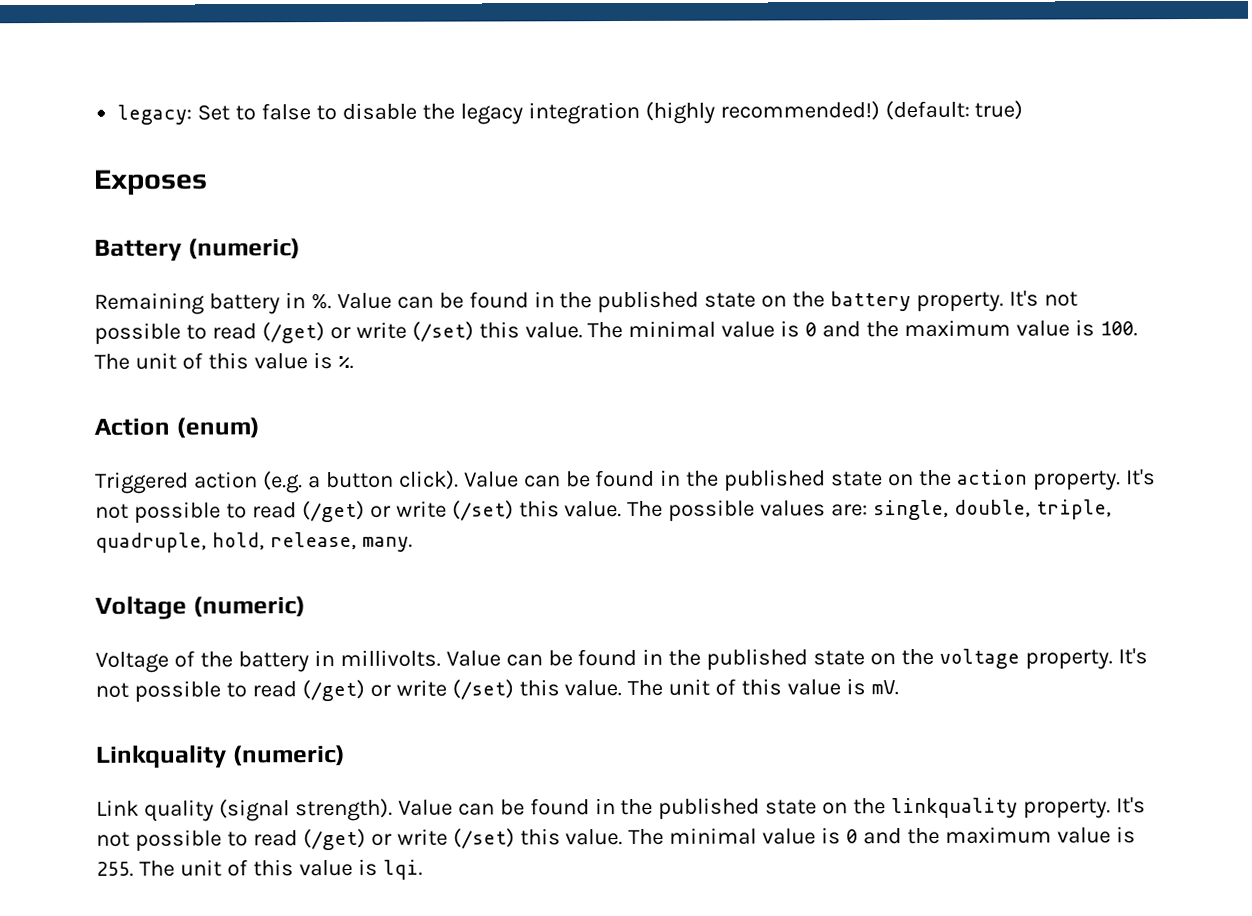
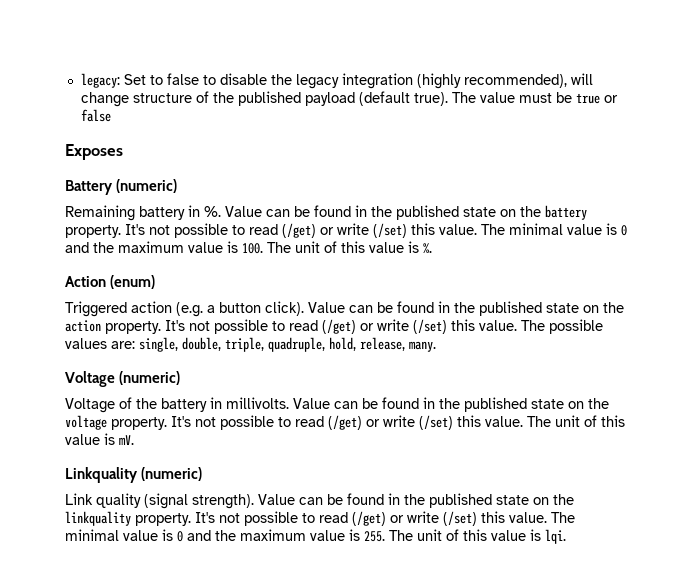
- legacy: Set to false to disable the legacy integration (highly recommended!) (default: true)
+ legacy: Set to false to disable the legacy integration (highly recommended), will change structure of the published payload (default true). The value must be true or false

